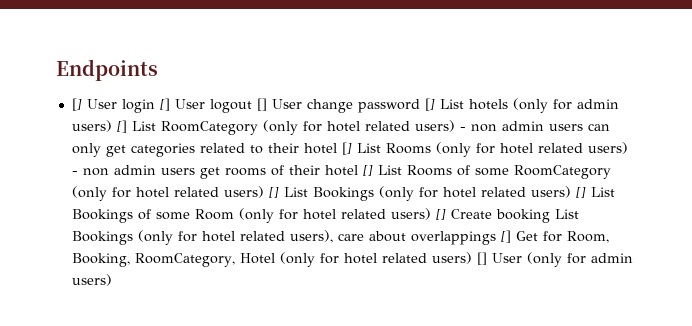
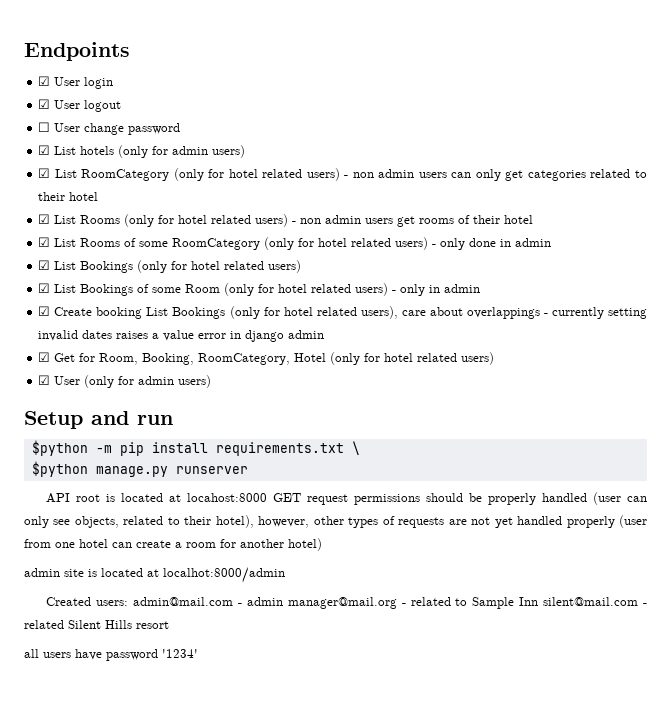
- [] User login [] User logout [] User change password [] List hotels (only for admin users) [] List RoomCategory (only for hotel related users) - non admin users can only get categories related to their hotel [] List Rooms (only for hotel related users) - non admin users get rooms of their hotel [] List Rooms of some RoomCategory (only for hotel related users) [] List Bookings (only for hotel related users) [] List Bookings of some Room (only for hotel related users) [] Create booking List Bookings (only for hotel related users), care about overlappings [] Get for Room, Booking, RoomCategory, Hotel (only for hotel related users) [] User (only for admin users)
+ ☑ User login
+ ☑ User logout
+ ☐ User change password
+ ☑ List hotels (only for admin users)
+ ☑ List RoomCategory (only for hotel related users) - non admin users can only get categories related to their hotel
+ ☑ List Rooms (only for hotel related users) - non admin users get rooms of their hotel
+ ☑ List Rooms of some RoomCategory (only for hotel related users) - only done in admin
+ ☑ List Bookings (only for hotel related users)
+ ☑ List Bookings of some Room (only for hotel related users) - only in admin
+ ☑ Create booking List Bookings (only for hotel related users), care about overlappings - currently setting invalid dates raises a value error in django admin
+ ☑ Get for Room, Booking, RoomCategory, Hotel (only for hotel related users)
+ ☑ User (only for admin users)
+ Setup and run
+ $python -m pip install requirements.txt \
+ $python manage.py runserver
+ API root is located at locahost:8000 GET request permissions should be properly handled (user can only see objects, related to their hotel), however, other types of requests are not yet handled properly (user from one hotel can create a room for another hotel)
+ admin site is located at localhot:8000/admin
+ Created users: admin@mail.com - admin manager@mail.org - related to Sample Inn silent@mail.com - related Silent Hills resort
+ all users have password '1234'

